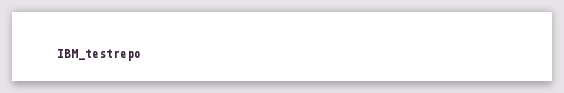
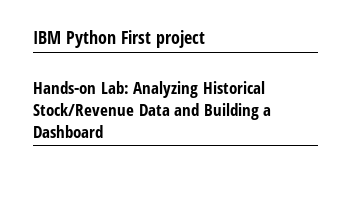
- IBM_testrepo
+ IBM Python First project
+ Hands-on Lab: Analyzing Historical Stock/Revenue Data and Building a Dashboard

